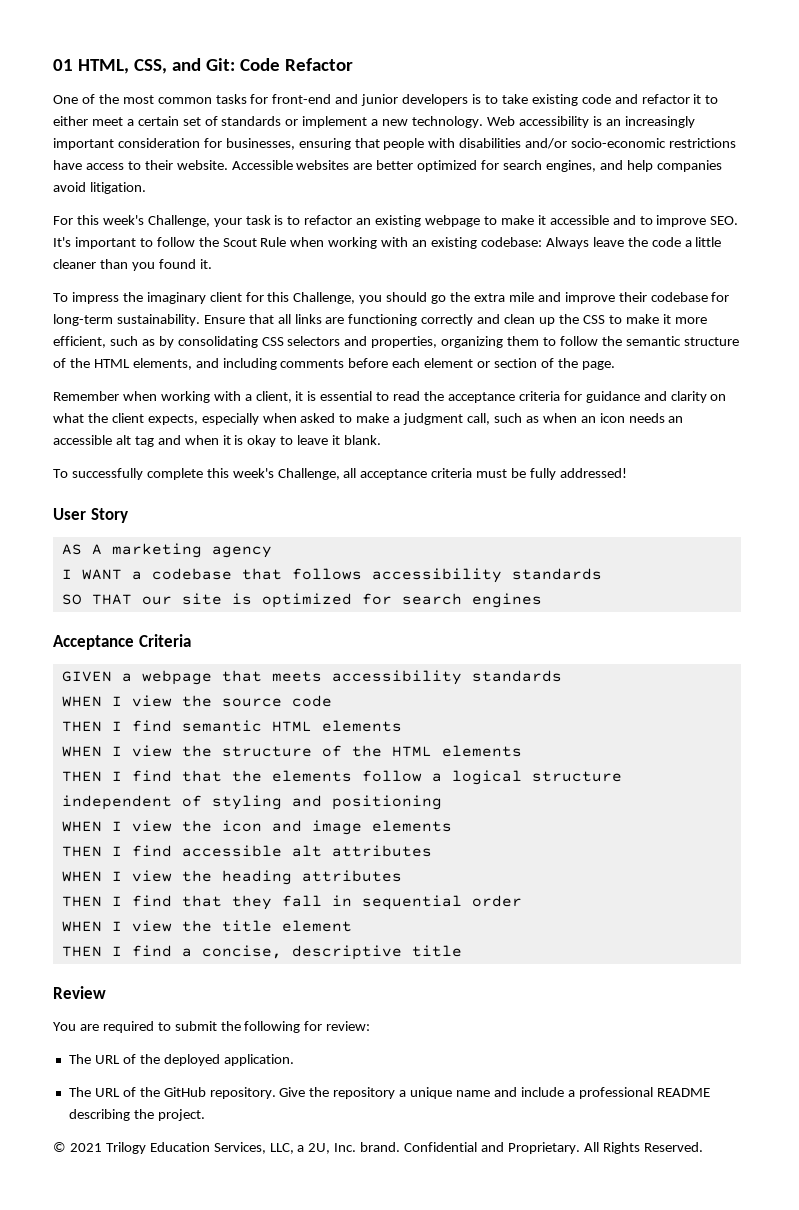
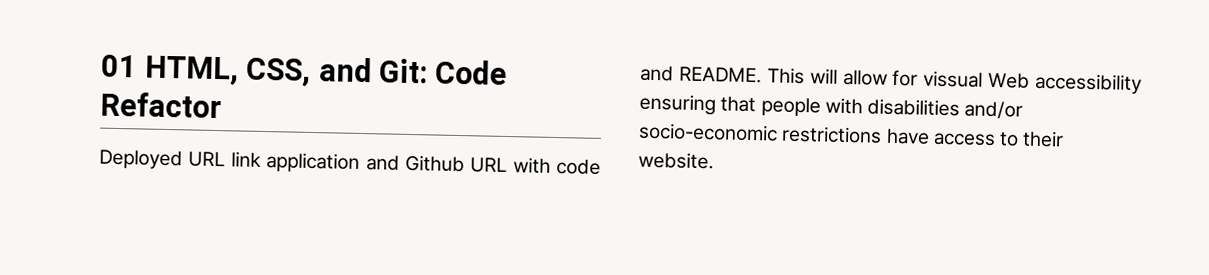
- One of the most common tasks for front-end and junior developers is to take existing code and refactor it to either meet a certain set of standards or implement a new technology. Web accessibility is an increasingly important consideration for businesses, ensuring that people with disabilities and/or socio-economic restrictions have access to their website. Accessible websites are better optimized for search engines, and help companies avoid litigation.
- For this week's Challenge, your task is to refactor an existing webpage to make it accessible and to improve SEO. It's important to follow the Scout Rule when working with an existing codebase: Always leave the code a little cleaner than you found it.
- To impress the imaginary client for this Challenge, you should go the extra mile and improve their codebase for long-term sustainability. Ensure that all links are functioning correctly and clean up the CSS to make it more efficient, such as by consolidating CSS selectors and properties, organizing them to follow the semantic structure of the HTML elements, and including comments before each element or section of the page.
- Remember when working with a client, it is essential to read the acceptance criteria for guidance and clarity on what the client expects, especially when asked to make a judgment call, such as when an icon needs an accessible alt tag and when it is okay to leave it blank.
- To successfully complete this week's Challenge, all acceptance criteria must be fully addressed!
- User Story
- AS A marketing agency
- I WANT a codebase that follows accessibility standards
- SO THAT our site is optimized for search engines
- Acceptance Criteria
- GIVEN a webpage that meets accessibility standards
- WHEN I view the source code
- THEN I find semantic HTML elements
- WHEN I view the structure of the HTML elements
- THEN I find that the elements follow a logical structure independent of styling and positioning
- WHEN I view the icon and image elements
- THEN I find accessible alt attributes
- WHEN I view the heading attributes
- THEN I find that they fall in sequential order
- WHEN I view the title element
- THEN I find a concise, descriptive title
- Review
- You are required to submit the following for review:
- The URL of the deployed application.
- The URL of the GitHub repository. Give the repository a unique name and include a professional README describing the project.
- © 2021 Trilogy Education Services, LLC, a 2U, Inc. brand. Confidential and Proprietary. All Rights Reserved.
+ Deployed URL link application and Github URL with code and README. This will allow for vissual Web accessibility ensuring that people with disabilities and/or socio-economic restrictions have access to their website.

